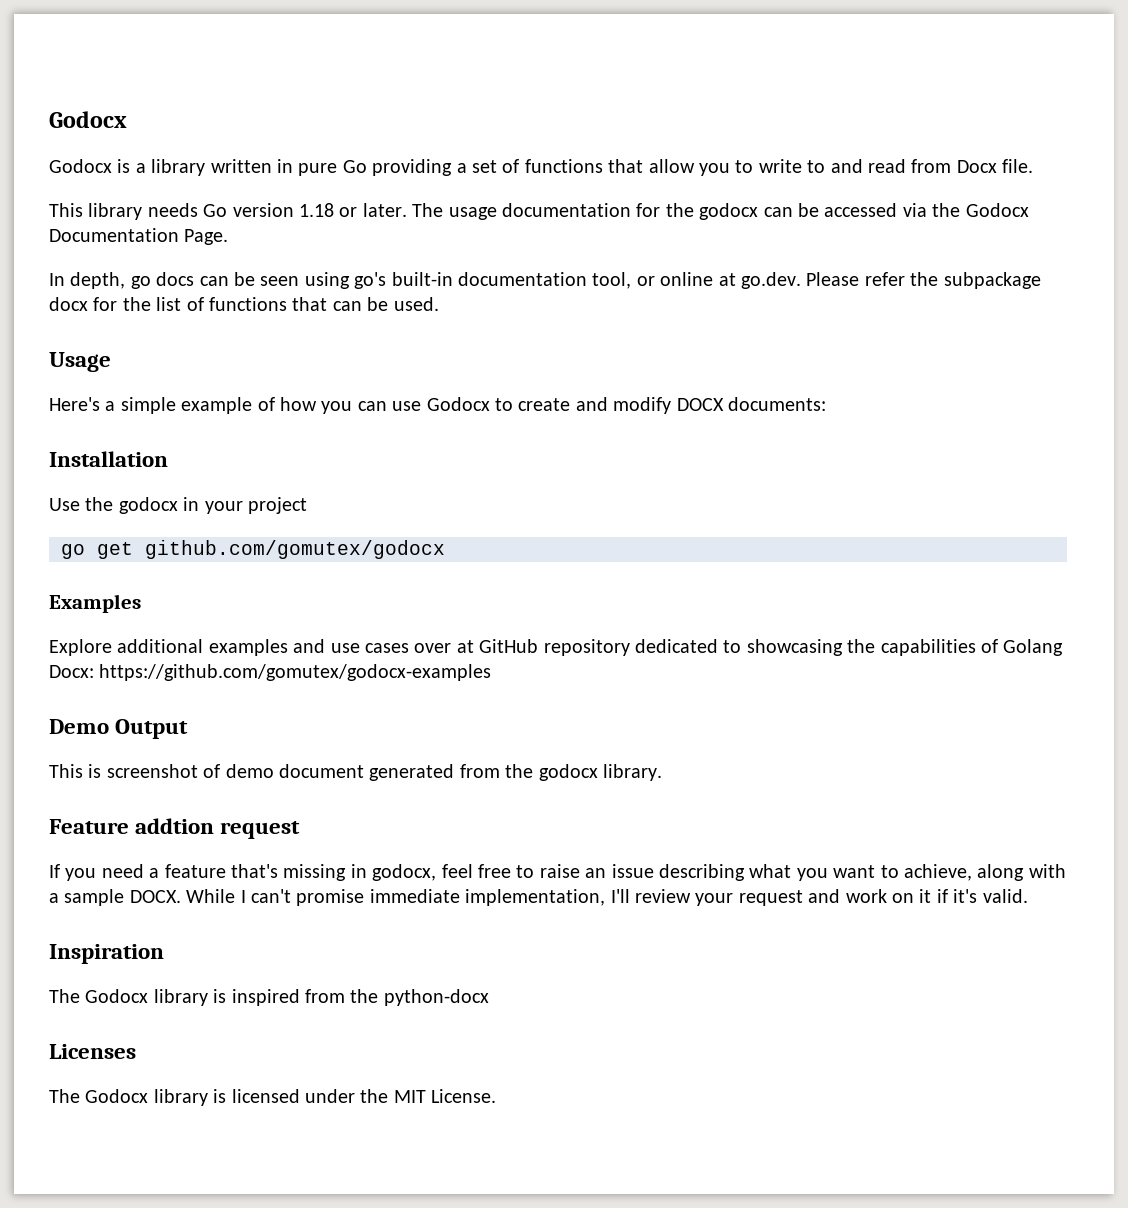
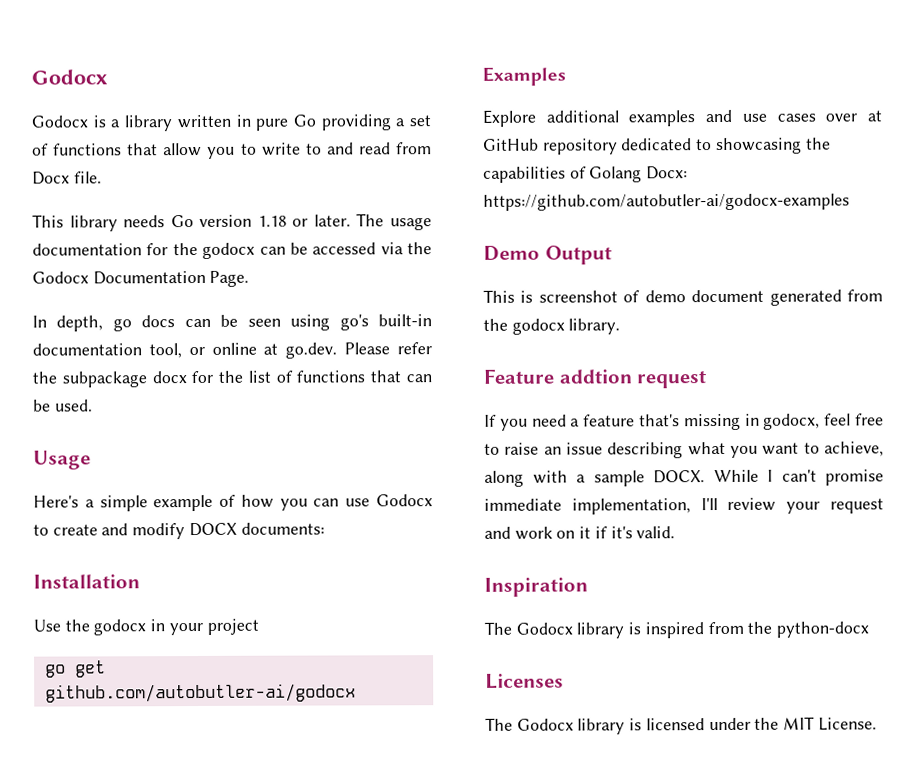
- go get github.com/gomutex/godocx
+ go get github.com/autobutler-ai/godocx
- Explore additional examples and use cases over at GitHub repository dedicated to showcasing the capabilities of Golang Docx: https://github.com/gomutex/godocx-examples
+ Explore additional examples and use cases over at GitHub repository dedicated to showcasing the capabilities of Golang Docx: https://github.com/autobutler-ai/godocx-examples

